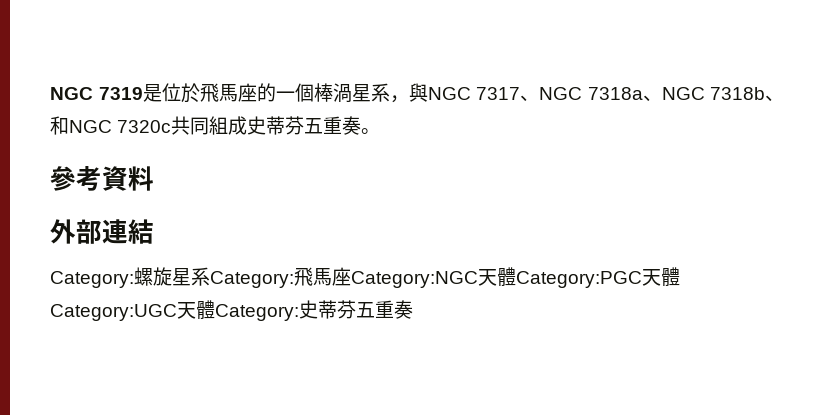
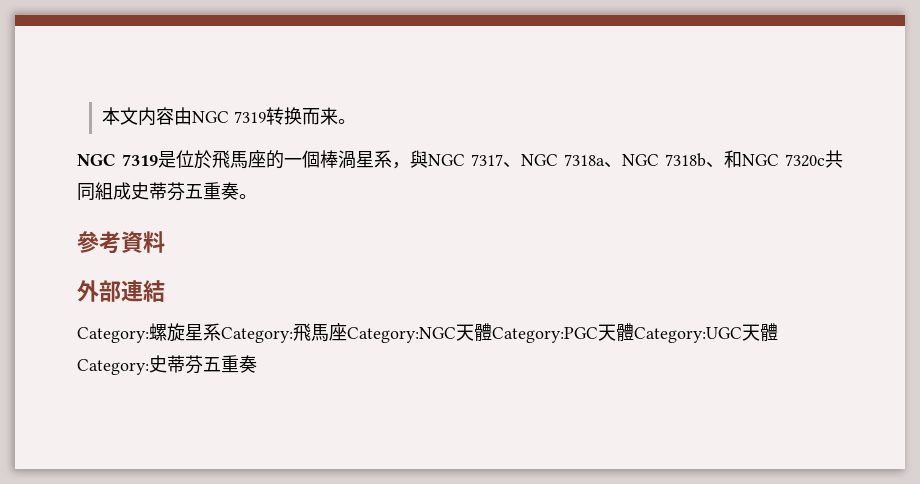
+ 本文内容由NGC 7319转换而来。

